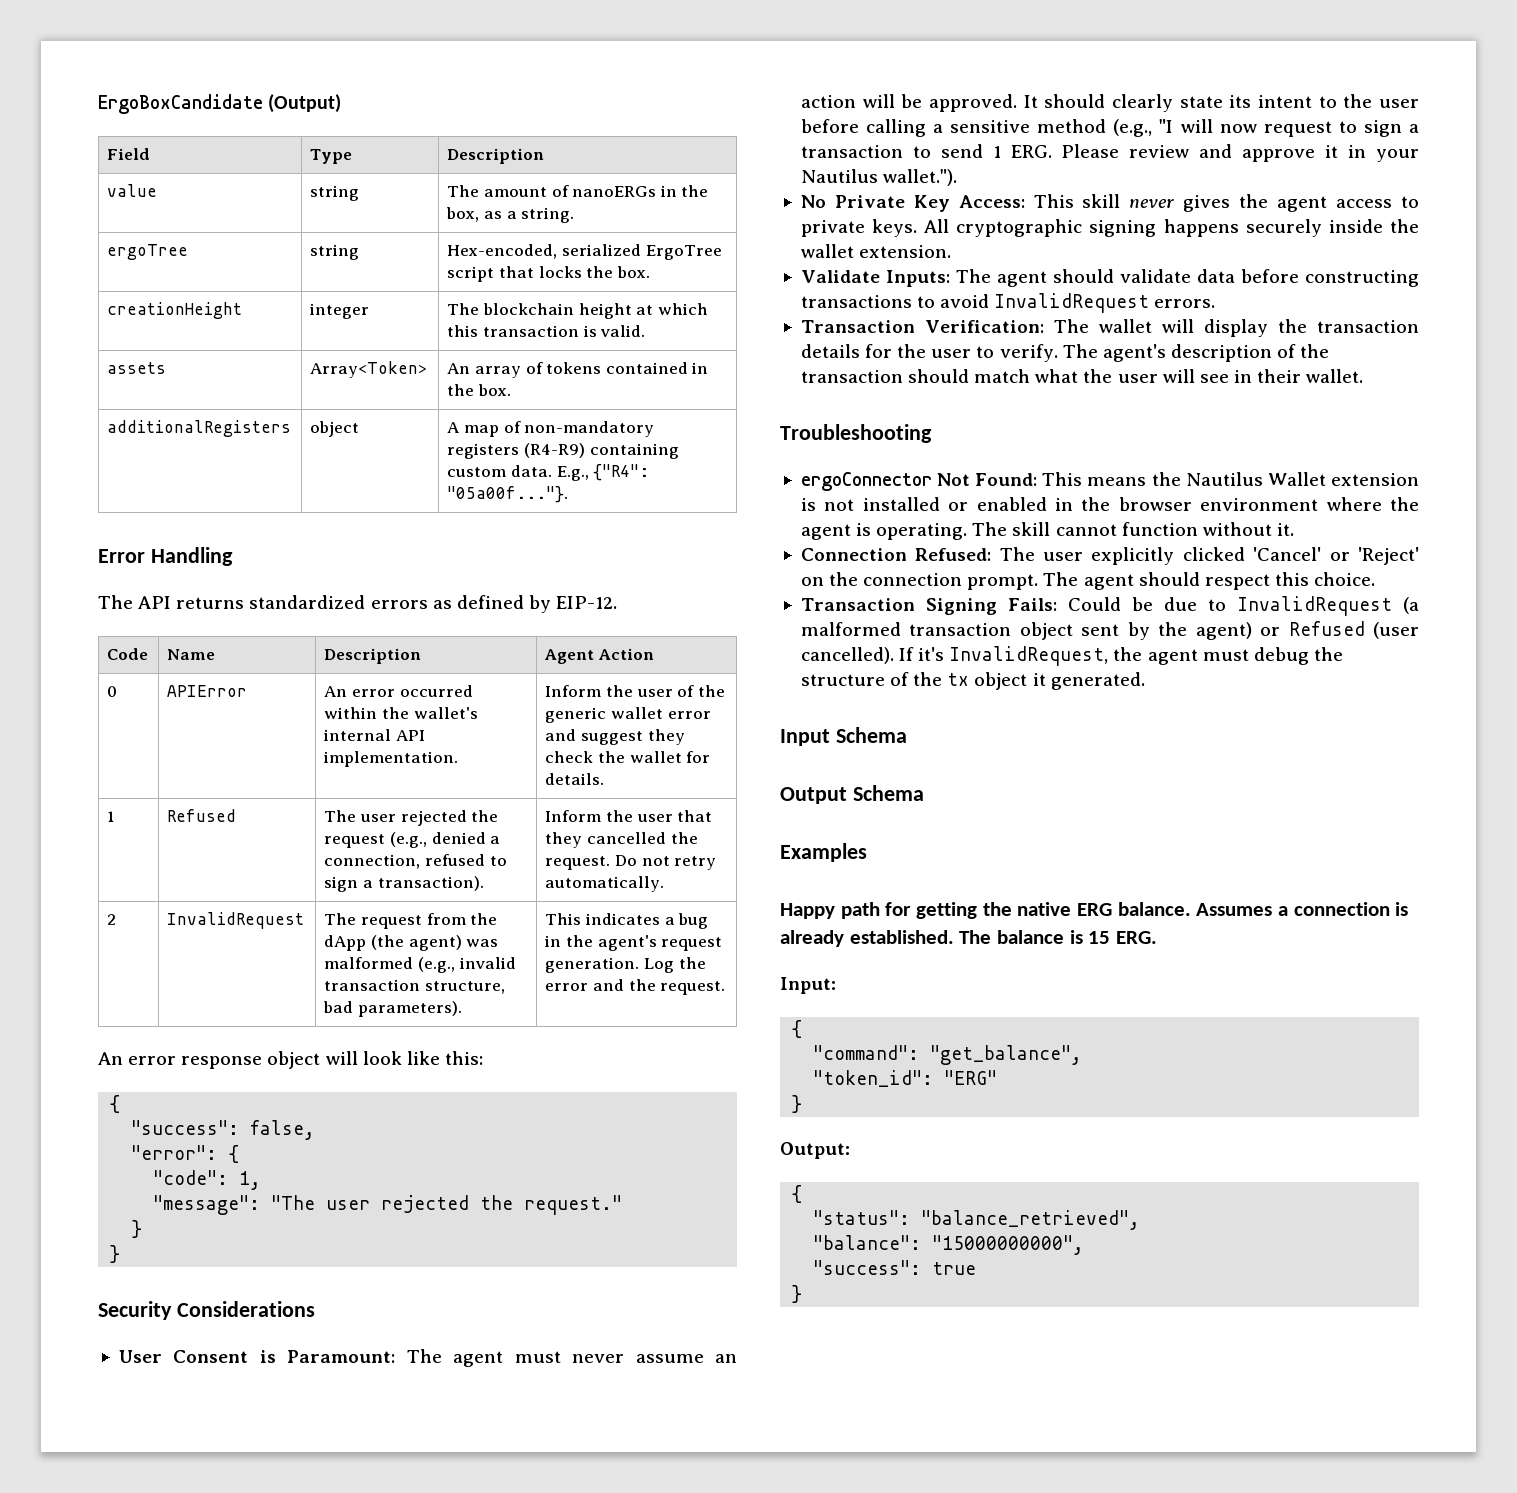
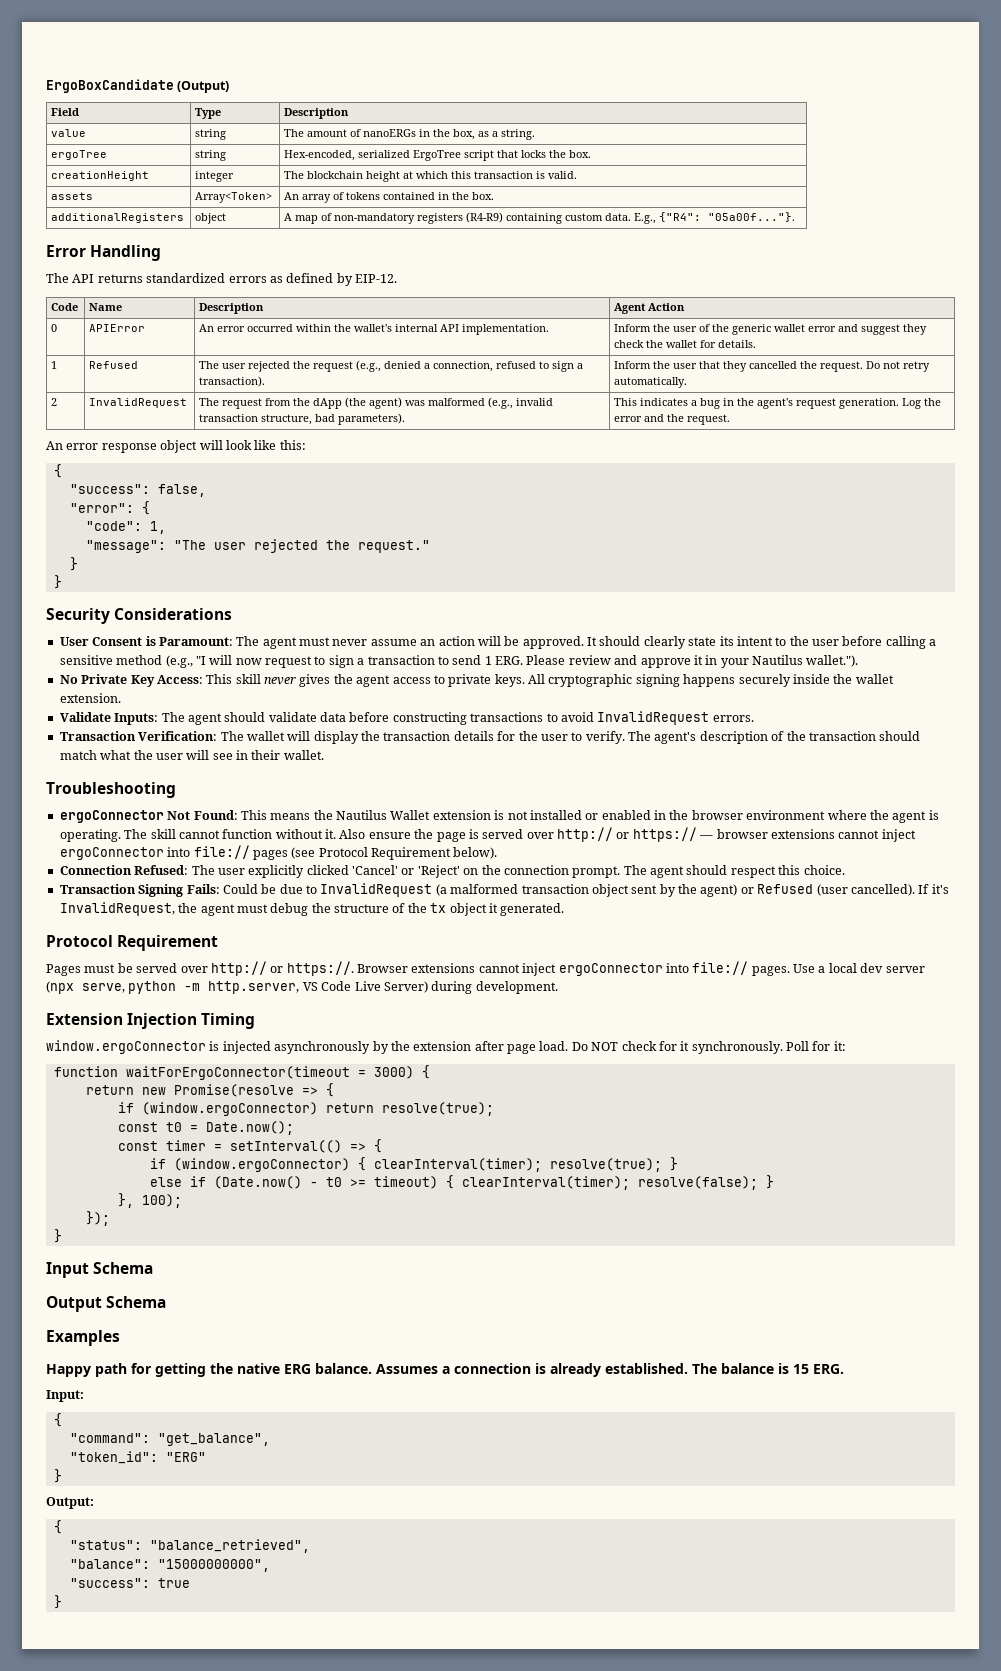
+ Also ensure the page is served over http:// or https:// — browser extensions cannot inject ergoConnector into file:// pages (see Protocol Requirement below).
  If it's InvalidRequest, the agent must debug the structure of the tx object it generated.
+ Protocol Requirement
+ Pages must be served over http:// or https://. Browser extensions cannot inject ergoConnector into file:// pages. Use a local dev server (npx serve, python -m http.server, VS Code Live Server) during development.
+ Extension Injection Timing
+ window.ergoConnector is injected asynchronously by the extension after page load. Do NOT check for it synchronously. Poll for it:
+ function waitForErgoConnector(timeout = 3000) {
+ return new Promise(resolve => {
+ if (window.ergoConnector) return resolve(true);
+ const t0 = Date.now();
+ const timer = setInterval(() => {
+ if (window.ergoConnector) { clearInterval(timer); resolve(true); }
+ else if (Date.now() - t0 >= timeout) { clearInterval(timer); resolve(false); }
+ }, 100);
+ });
+ }

